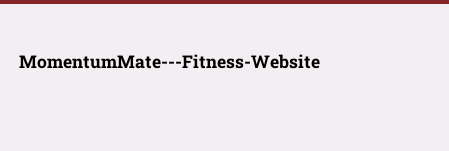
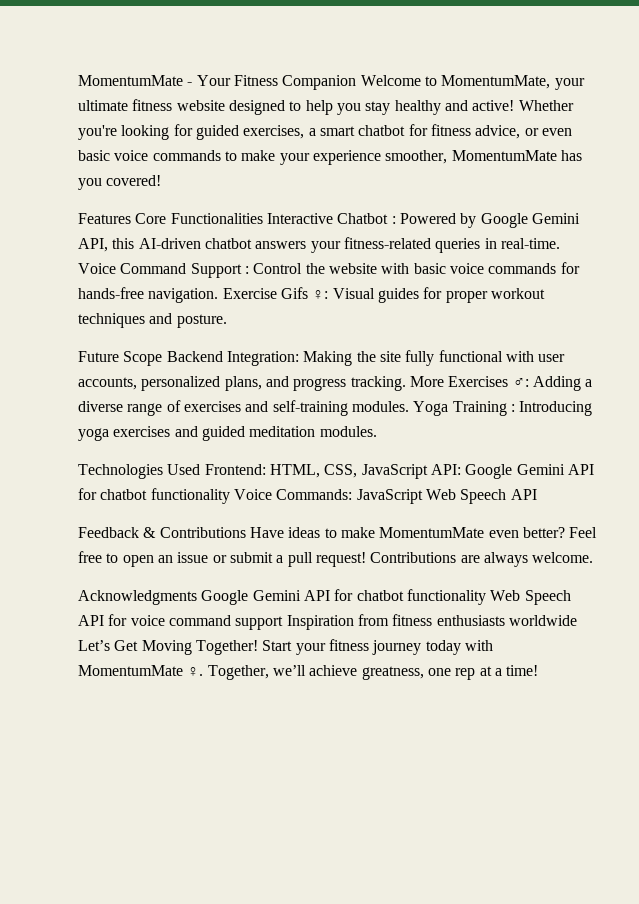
- MomentumMate---Fitness-Website
+ MomentumMate - Your Fitness Companion Welcome to MomentumMate, your ultimate fitness website designed to help you stay healthy and active! Whether you're looking for guided exercises, a smart chatbot for fitness advice, or even basic voice commands to make your experience smoother, MomentumMate has you covered!
+ Features Core Functionalities Interactive Chatbot : Powered by Google Gemini API, this AI-driven chatbot answers your fitness-related queries in real-time. Voice Command Support : Control the website with basic voice commands for hands-free navigation. Exercise Gifs ♀: Visual guides for proper workout techniques and posture.
+ Future Scope Backend Integration: Making the site fully functional with user accounts, personalized plans, and progress tracking. More Exercises ♂: Adding a diverse range of exercises and self-training modules. Yoga Training : Introducing yoga exercises and guided meditation modules.
+ Technologies Used Frontend: HTML, CSS, JavaScript API: Google Gemini API for chatbot functionality Voice Commands: JavaScript Web Speech API
+ Feedback & Contributions Have ideas to make MomentumMate even better? Feel free to open an issue or submit a pull request! Contributions are always welcome.
+ Acknowledgments Google Gemini API for chatbot functionality Web Speech API for voice command support Inspiration from fitness enthusiasts worldwide Let’s Get Moving Together! Start your fitness journey today with MomentumMate ♀. Together, we’ll achieve greatness, one rep at a time!

